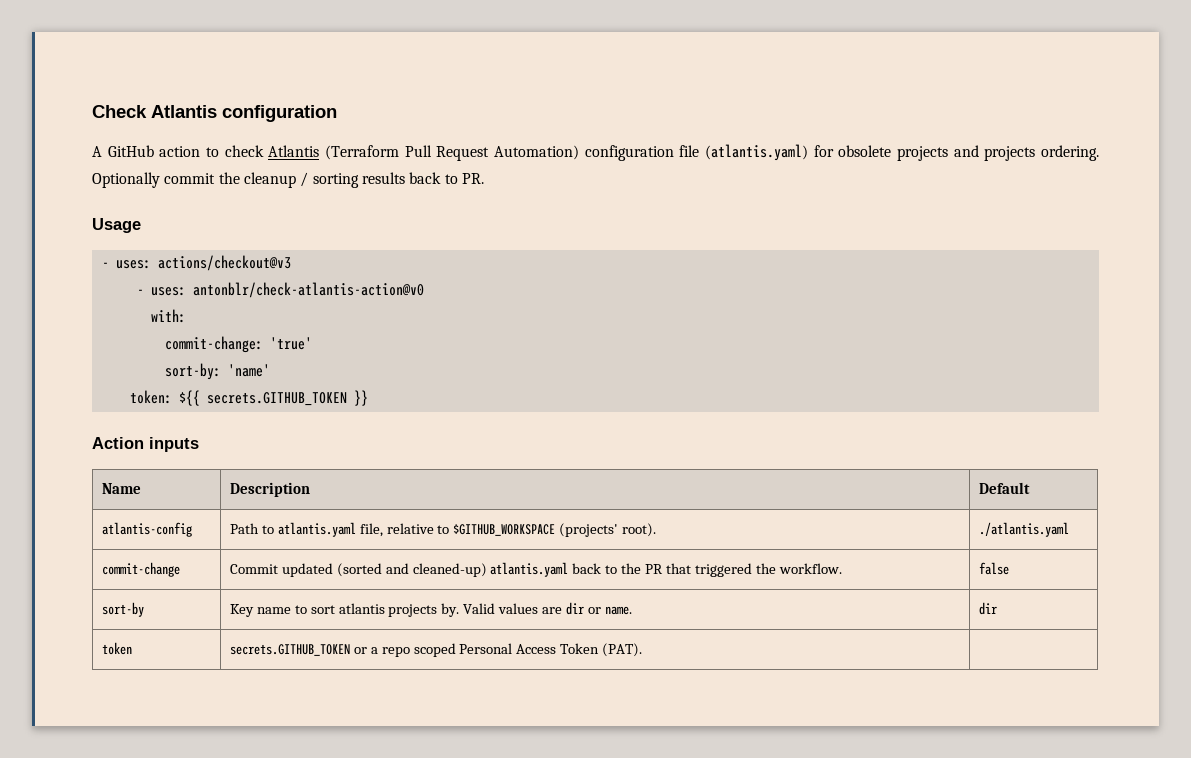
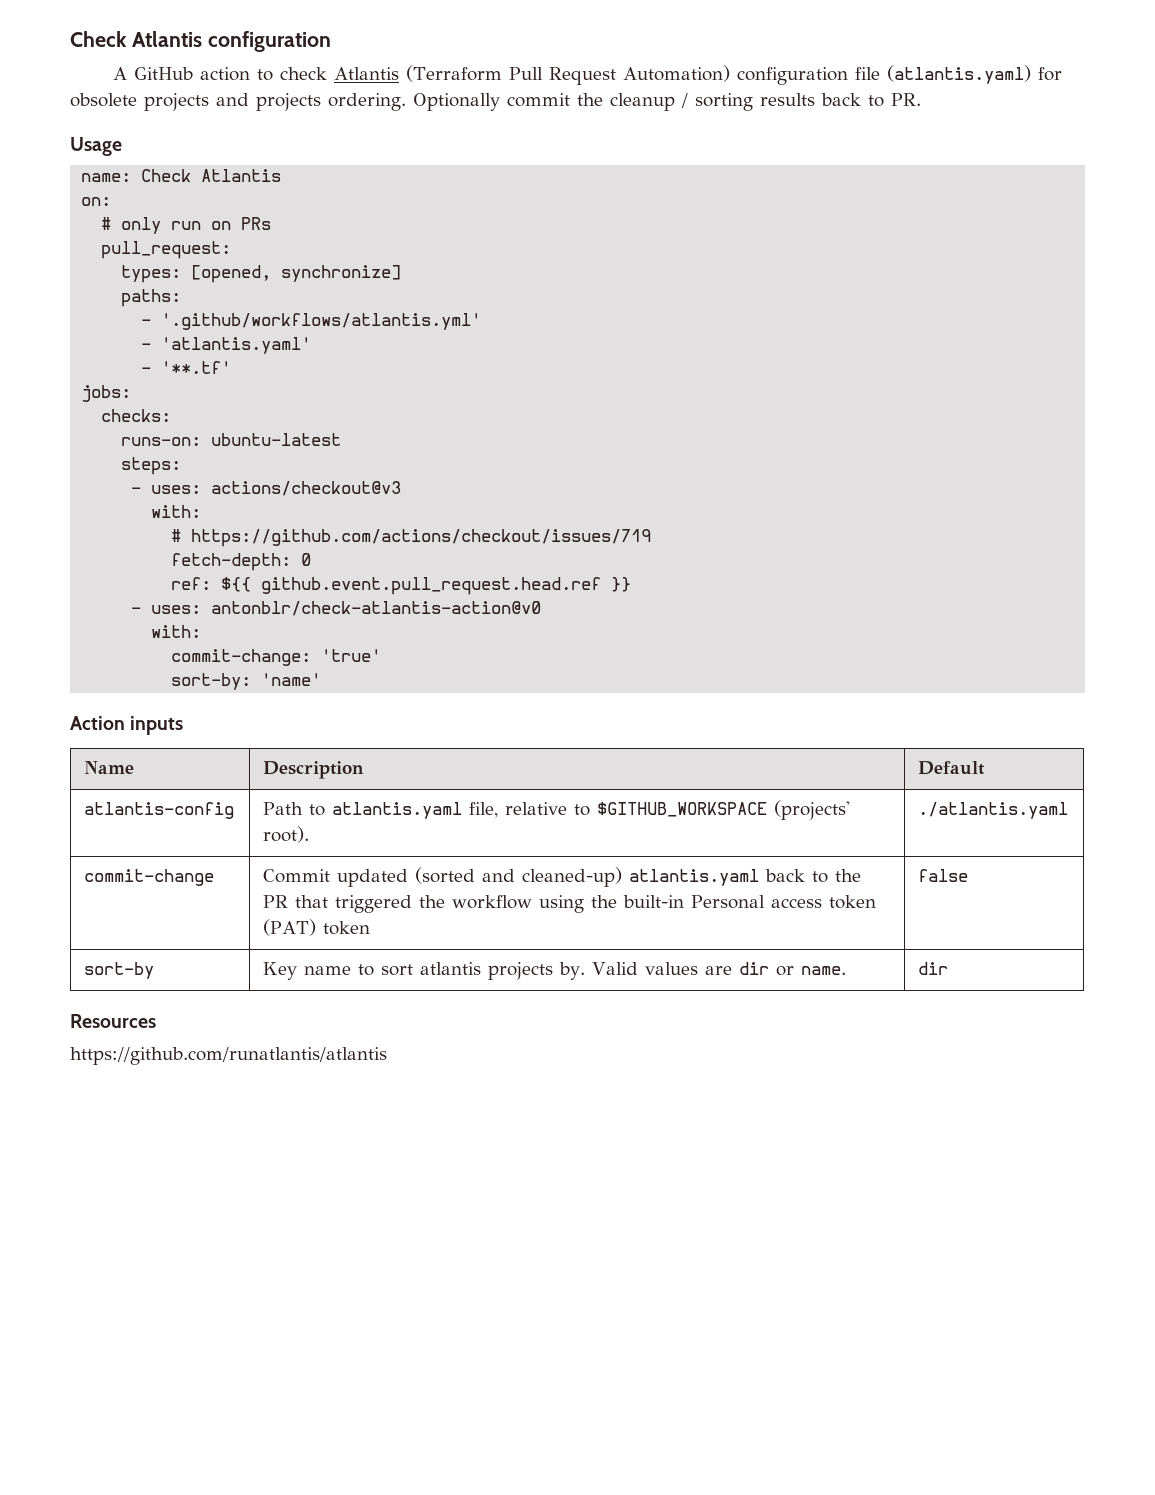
+ name: Check Atlantis
+ on:
+ # only run on PRs
+ pull_request:
+ types: [opened, synchronize]
+ paths:
+ - '.github/workflows/atlantis.yml'
+ - 'atlantis.yaml'
+ - '**.tf'
+ jobs:
+ checks:
+ runs-on: ubuntu-latest
+ steps:
  - uses: actions/checkout@v3
+ with:
+ # https://github.com/actions/checkout/issues/719
+ fetch-depth: 0
+ ref: ${{ github.event.pull_request.head.ref }}
- token: ${{ secrets.GITHUB_TOKEN }}
- commit-change | Commit updated (sorted and cleaned-up) atlantis.yaml back to the PR that triggered the workflow. | false
+ commit-change | Commit updated (sorted and cleaned-up) atlantis.yaml back to the PR that triggered the workflow using the built-in Personal access token (PAT) token | false
- token | secrets.GITHUB_TOKEN or a repo scoped Personal Access Token (PAT). |
+ Resources
+ https://github.com/runatlantis/atlantis

